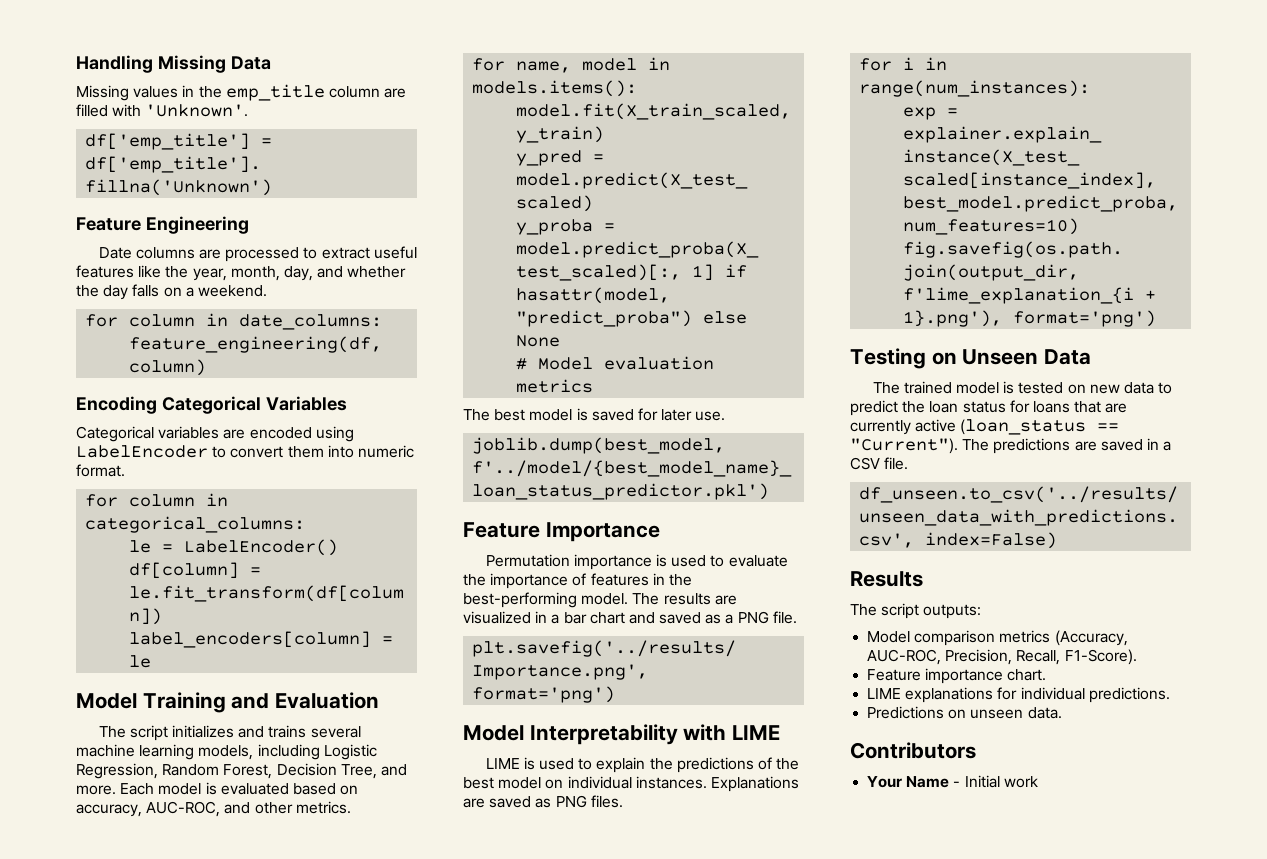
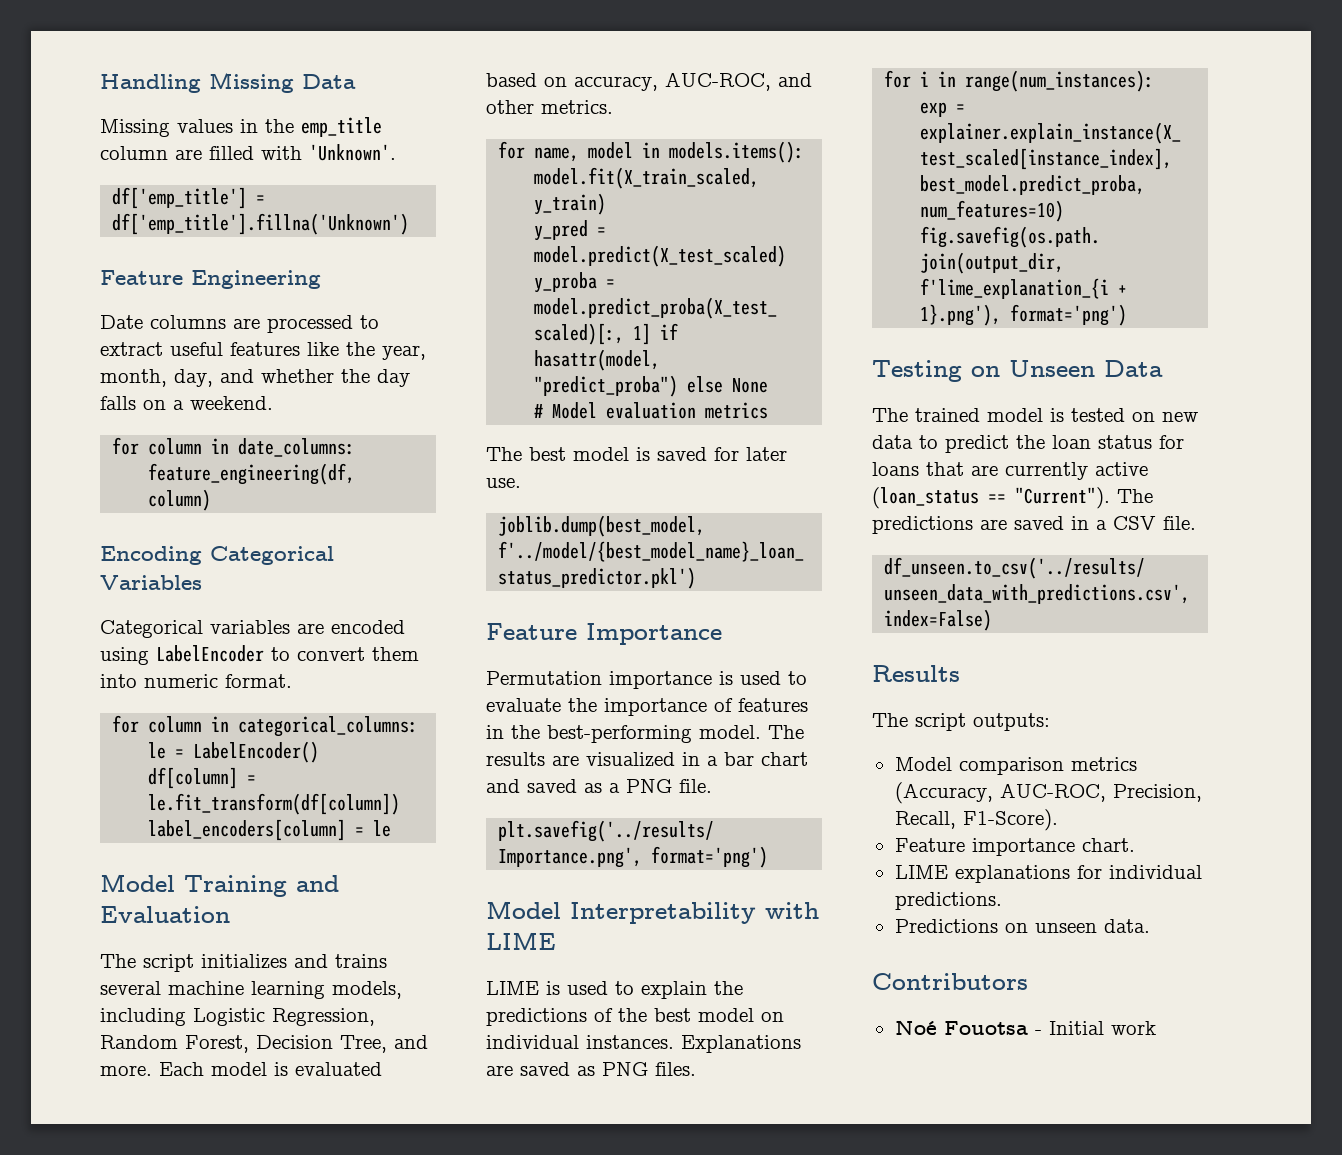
- Your Name - Initial work
+ Noé Fouotsa - Initial work

